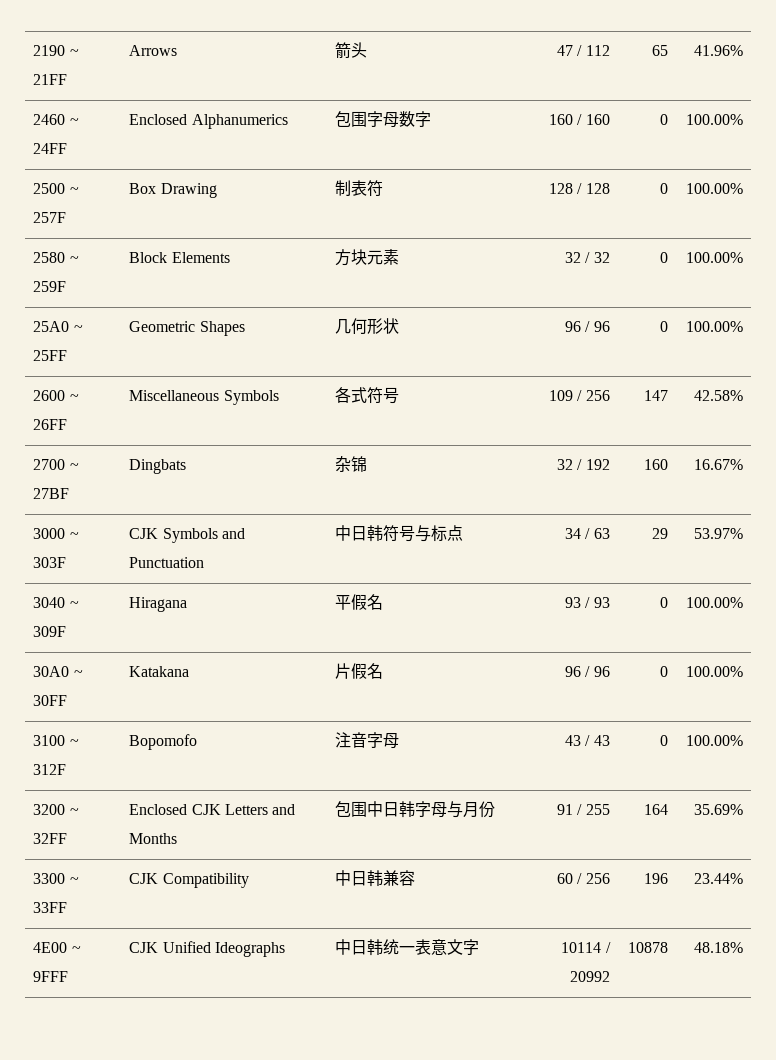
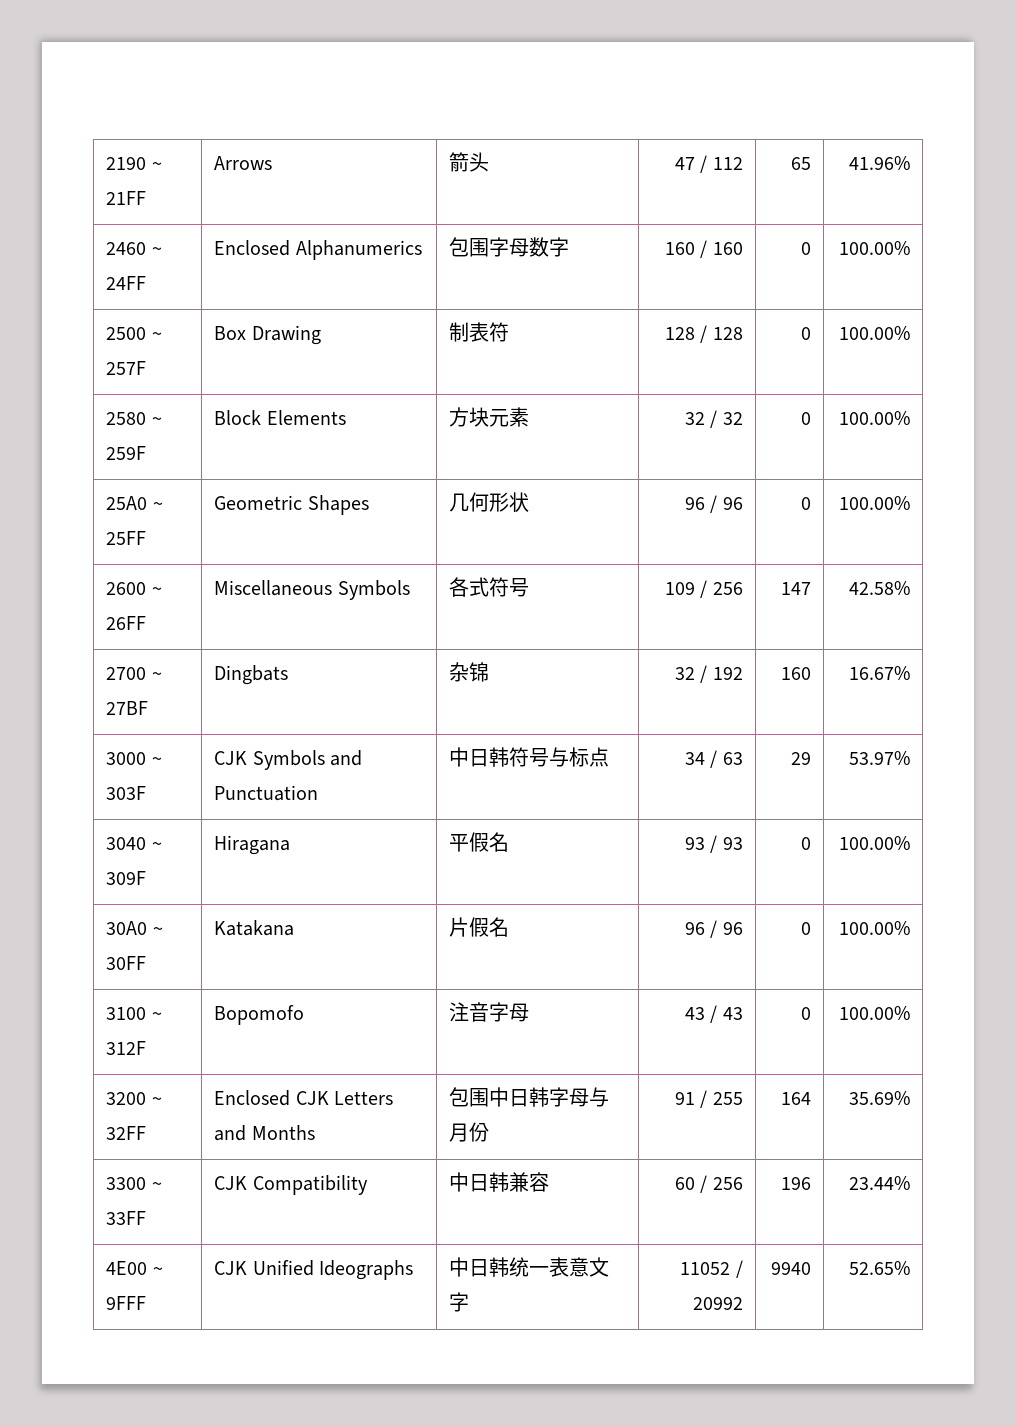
- 4E00 ~ 9FFF | CJK Unified Ideographs | 中日韩统一表意文字 | 10114 / 20992 | 10878 | 48.18%
+ 4E00 ~ 9FFF | CJK Unified Ideographs | 中日韩统一表意文字 | 11052 / 20992 | 9940 | 52.65%

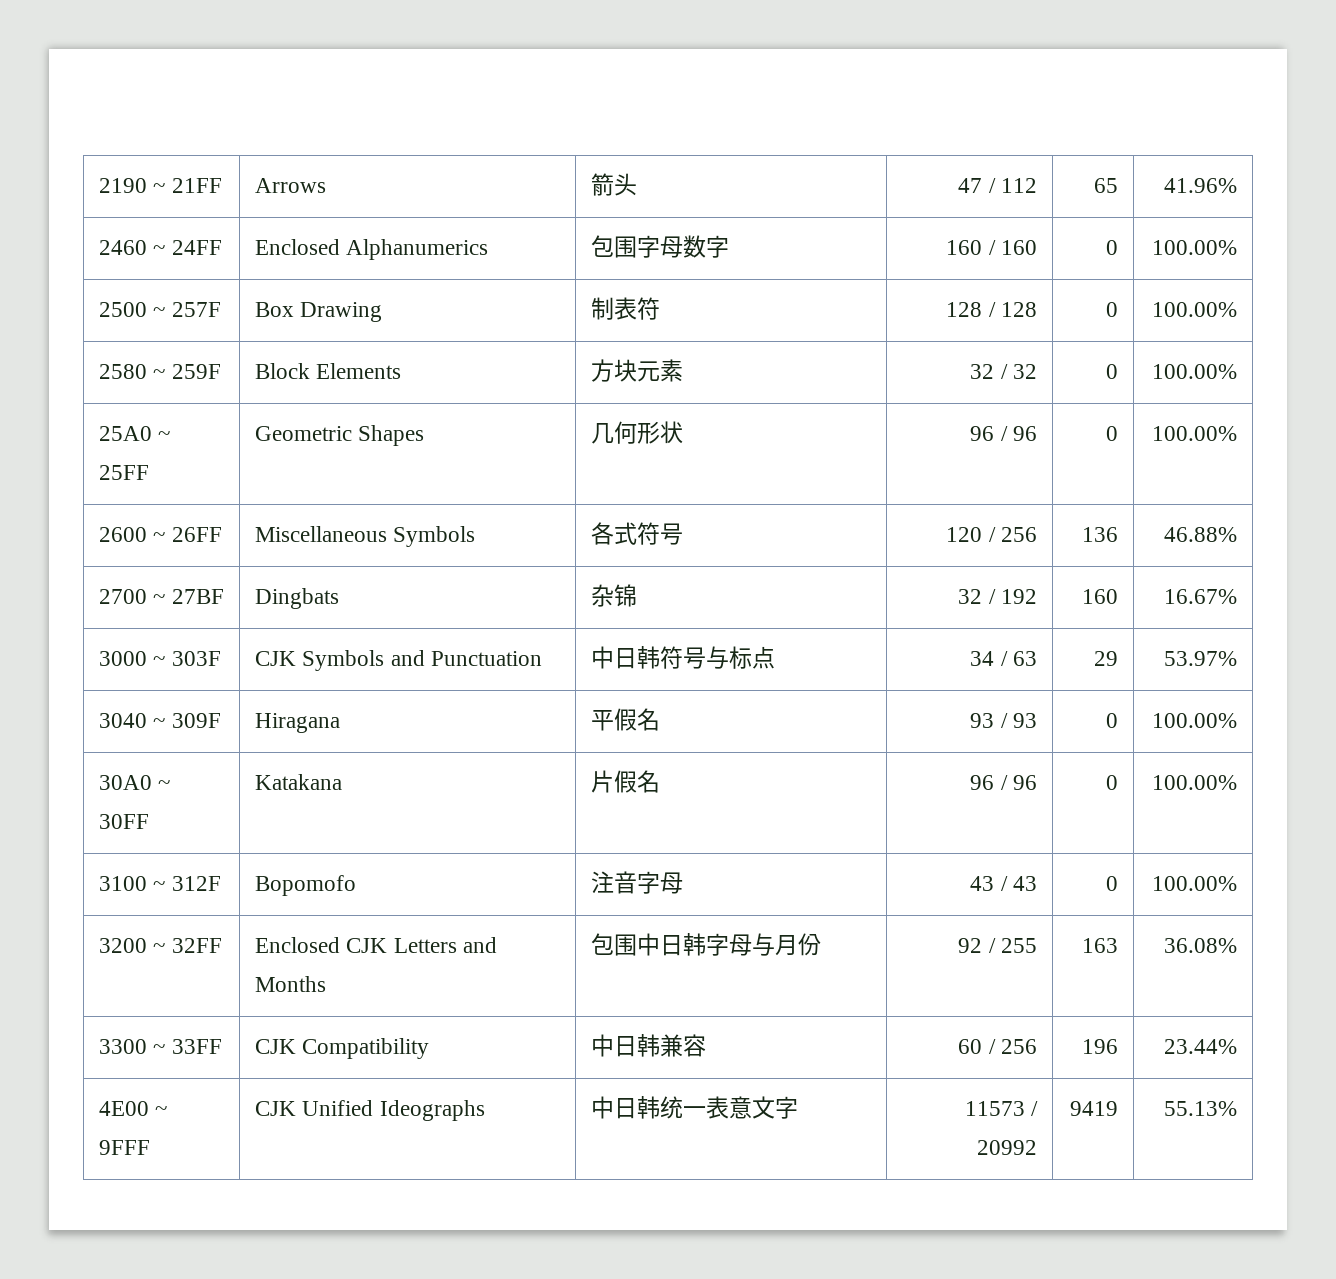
- 2600 ~ 26FF | Miscellaneous Symbols | 各式符号 | 109 / 256 | 147 | 42.58%
+ 2600 ~ 26FF | Miscellaneous Symbols | 各式符号 | 120 / 256 | 136 | 46.88%
- 3200 ~ 32FF | Enclosed CJK Letters and Months | 包围中日韩字母与月份 | 91 / 255 | 164 | 35.69%
+ 3200 ~ 32FF | Enclosed CJK Letters and Months | 包围中日韩字母与月份 | 92 / 255 | 163 | 36.08%
- 4E00 ~ 9FFF | CJK Unified Ideographs | 中日韩统一表意文字 | 11052 / 20992 | 9940 | 52.65%
+ 4E00 ~ 9FFF | CJK Unified Ideographs | 中日韩统一表意文字 | 11573 / 20992 | 9419 | 55.13%

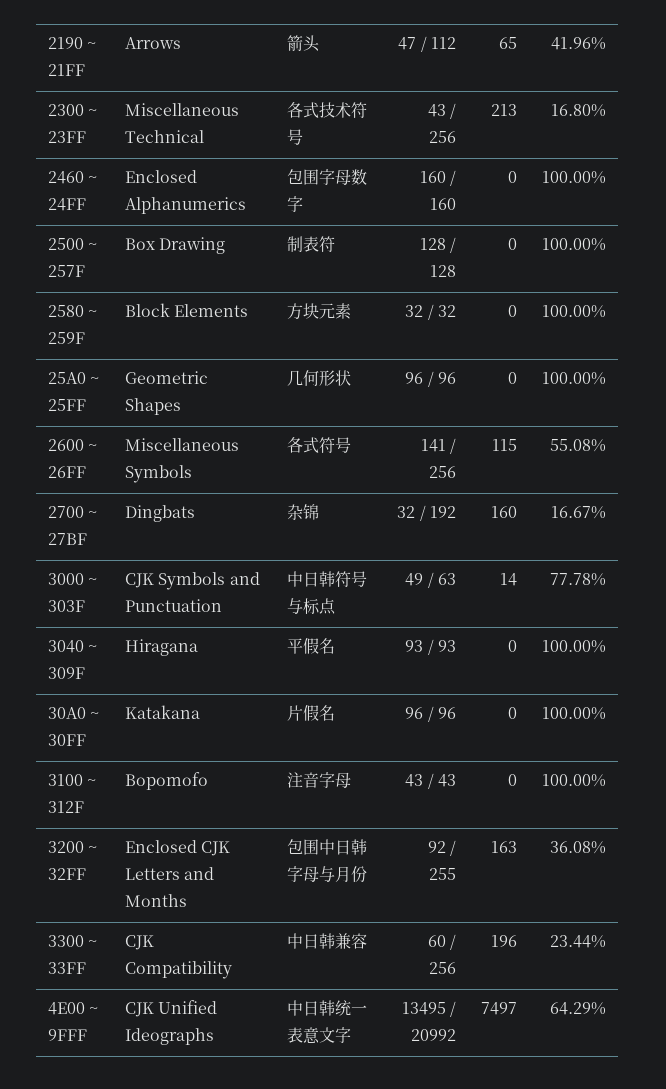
+ 2300 ~ 23FF | Miscellaneous Technical | 各式技术符号 | 43 / 256 | 213 | 16.80%
- 2600 ~ 26FF | Miscellaneous Symbols | 各式符号 | 120 / 256 | 136 | 46.88%
+ 2600 ~ 26FF | Miscellaneous Symbols | 各式符号 | 141 / 256 | 115 | 55.08%
- 3000 ~ 303F | CJK Symbols and Punctuation | 中日韩符号与标点 | 34 / 63 | 29 | 53.97%
+ 3000 ~ 303F | CJK Symbols and Punctuation | 中日韩符号与标点 | 49 / 63 | 14 | 77.78%
- 4E00 ~ 9FFF | CJK Unified Ideographs | 中日韩统一表意文字 | 11573 / 20992 | 9419 | 55.13%
+ 4E00 ~ 9FFF | CJK Unified Ideographs | 中日韩统一表意文字 | 13495 / 20992 | 7497 | 64.29%

